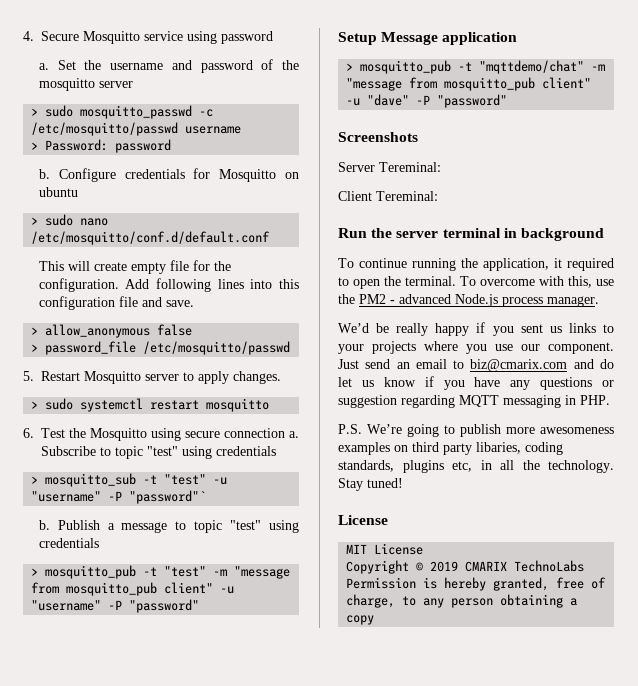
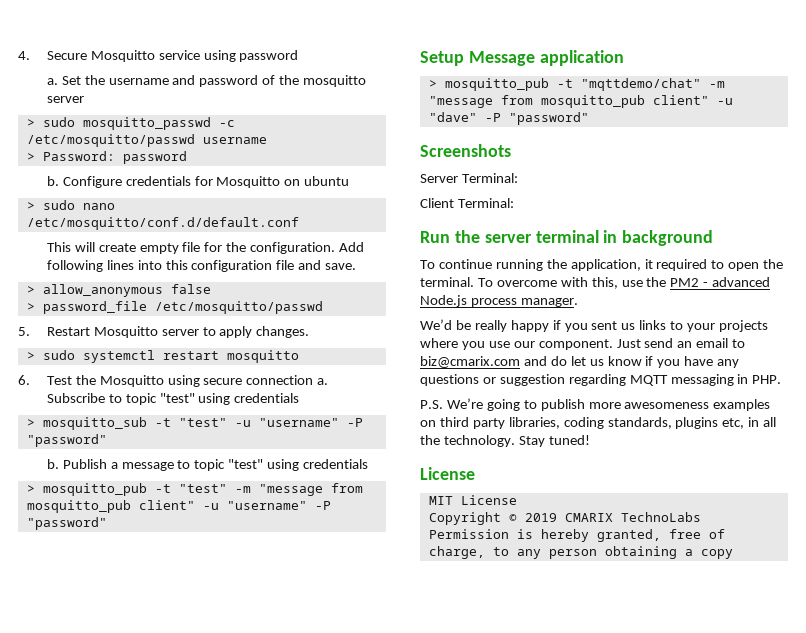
- > mosquitto_sub -t "test" -u "username" -P "password"`
+ > mosquitto_sub -t "test" -u "username" -P "password"
- Server Tereminal:
+ Server Terminal:
- Client Tereminal:
+ Client Terminal:
- P.S. We’re going to publish more awesomeness examples on third party libaries, coding standards, plugins etc, in all the technology.
+ P.S. We’re going to publish more awesomeness examples on third party libraries, coding standards, plugins etc, in all the technology.

